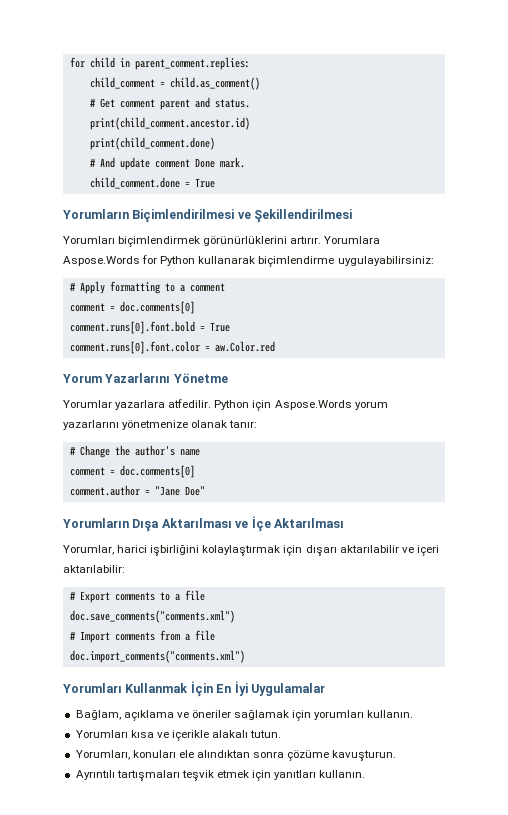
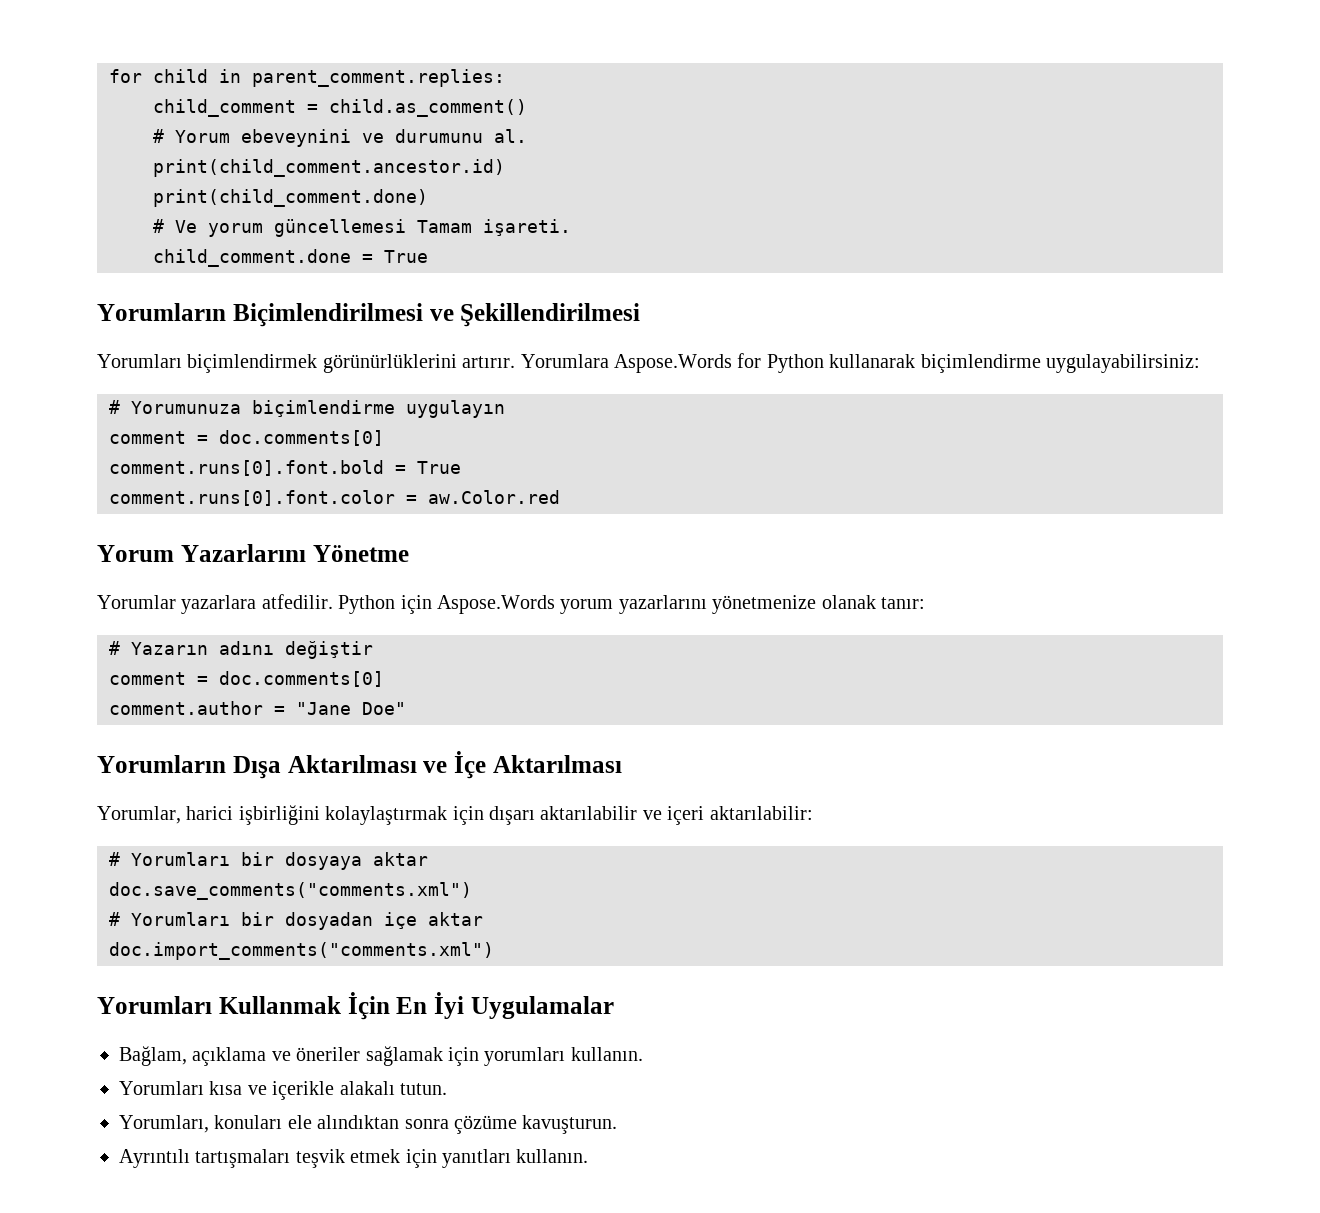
- # Get comment parent and status.
+ # Yorum ebeveynini ve durumunu al.
  print(child_comment.ancestor.id)
  print(child_comment.done)
- # And update comment Done mark.
+ # Ve yorum güncellemesi Tamam işareti.
- # Apply formatting to a comment
+ # Yorumunuza biçimlendirme uygulayın
- # Change the author's name
+ # Yazarın adını değiştir
- # Export comments to a file
+ # Yorumları bir dosyaya aktar
  doc.save_comments("comments.xml")
- # Import comments from a file
+ # Yorumları bir dosyadan içe aktar

